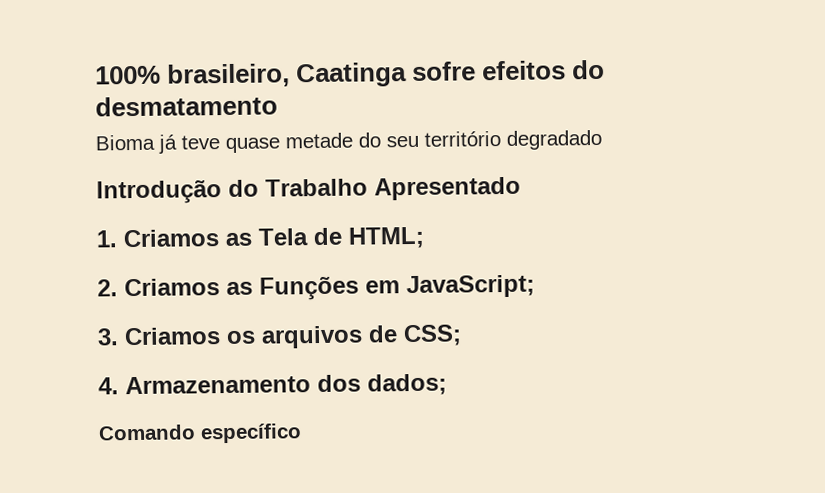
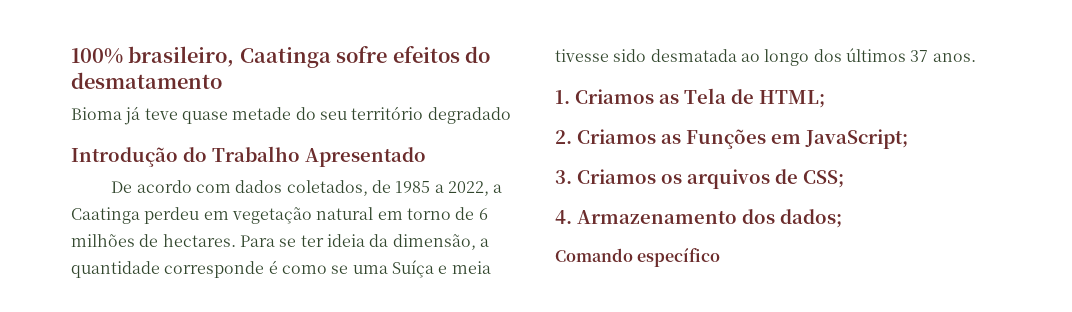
+ De acordo com dados coletados, de 1985 a 2022, a Caatinga perdeu em vegetação natural em torno de 6 milhões de hectares. Para se ter ideia da dimensão, a quantidade corresponde é como se uma Suíça e meia tivesse sido desmatada ao longo dos últimos 37 anos.

